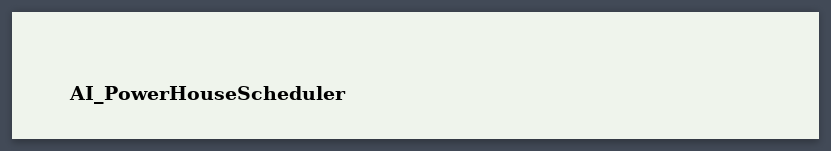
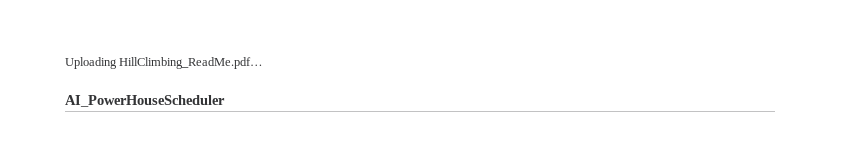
+ Uploading HillClimbing_ReadMe.pdf…

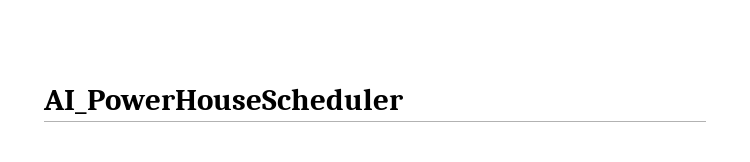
- Uploading HillClimbing_ReadMe.pdf…

